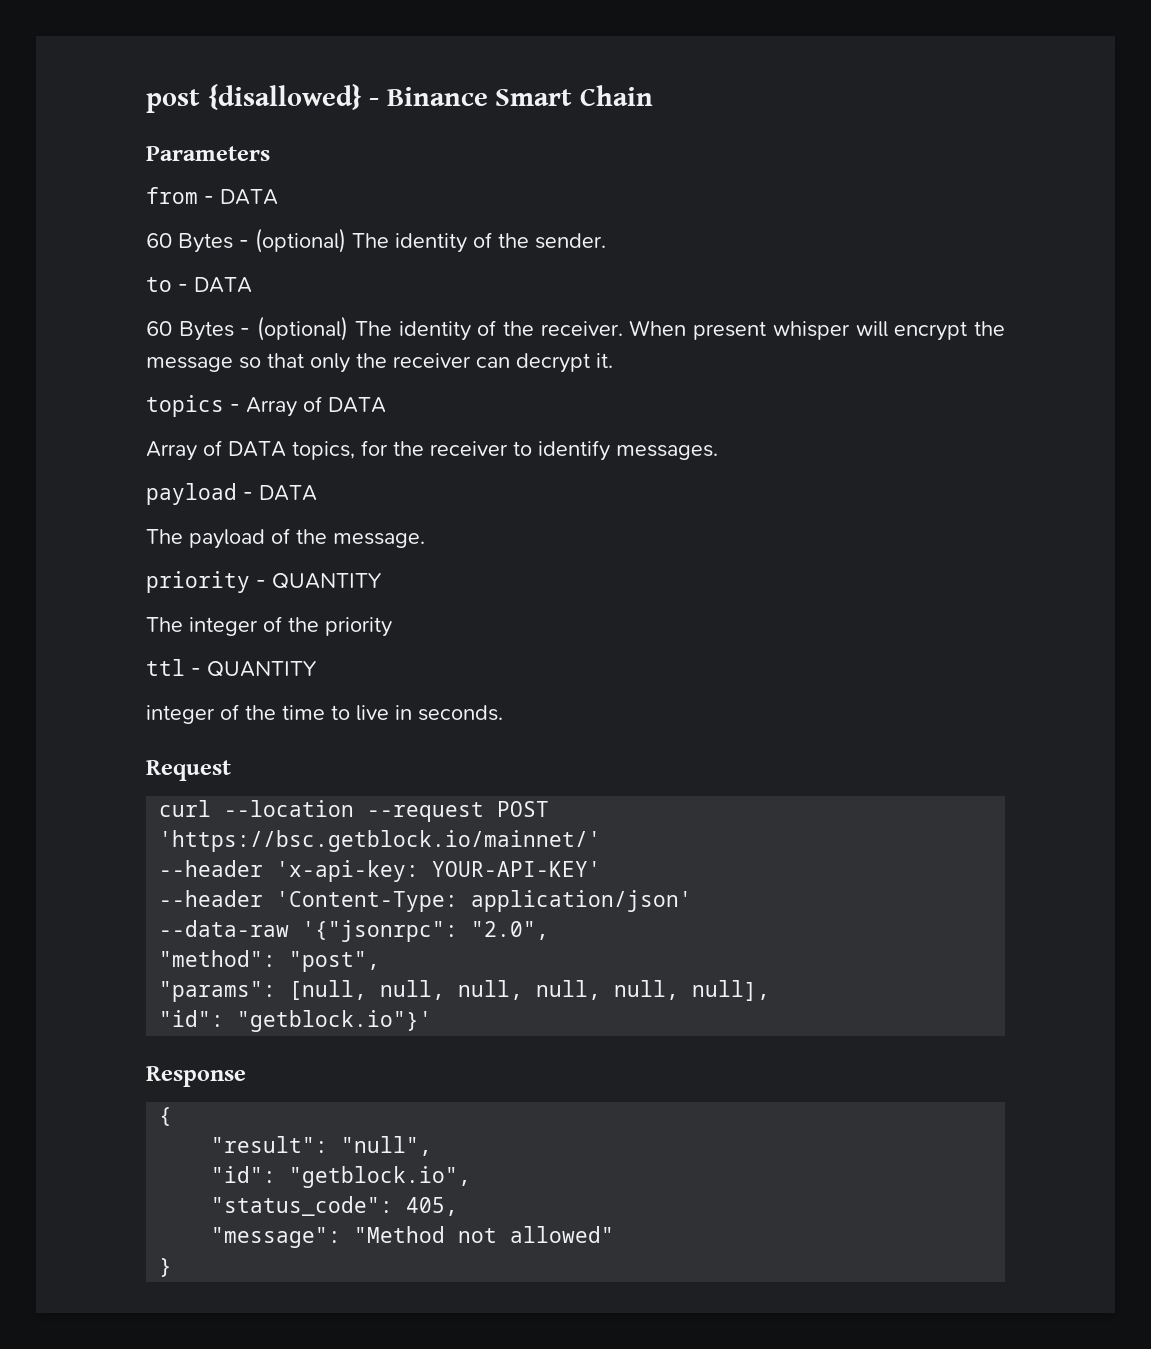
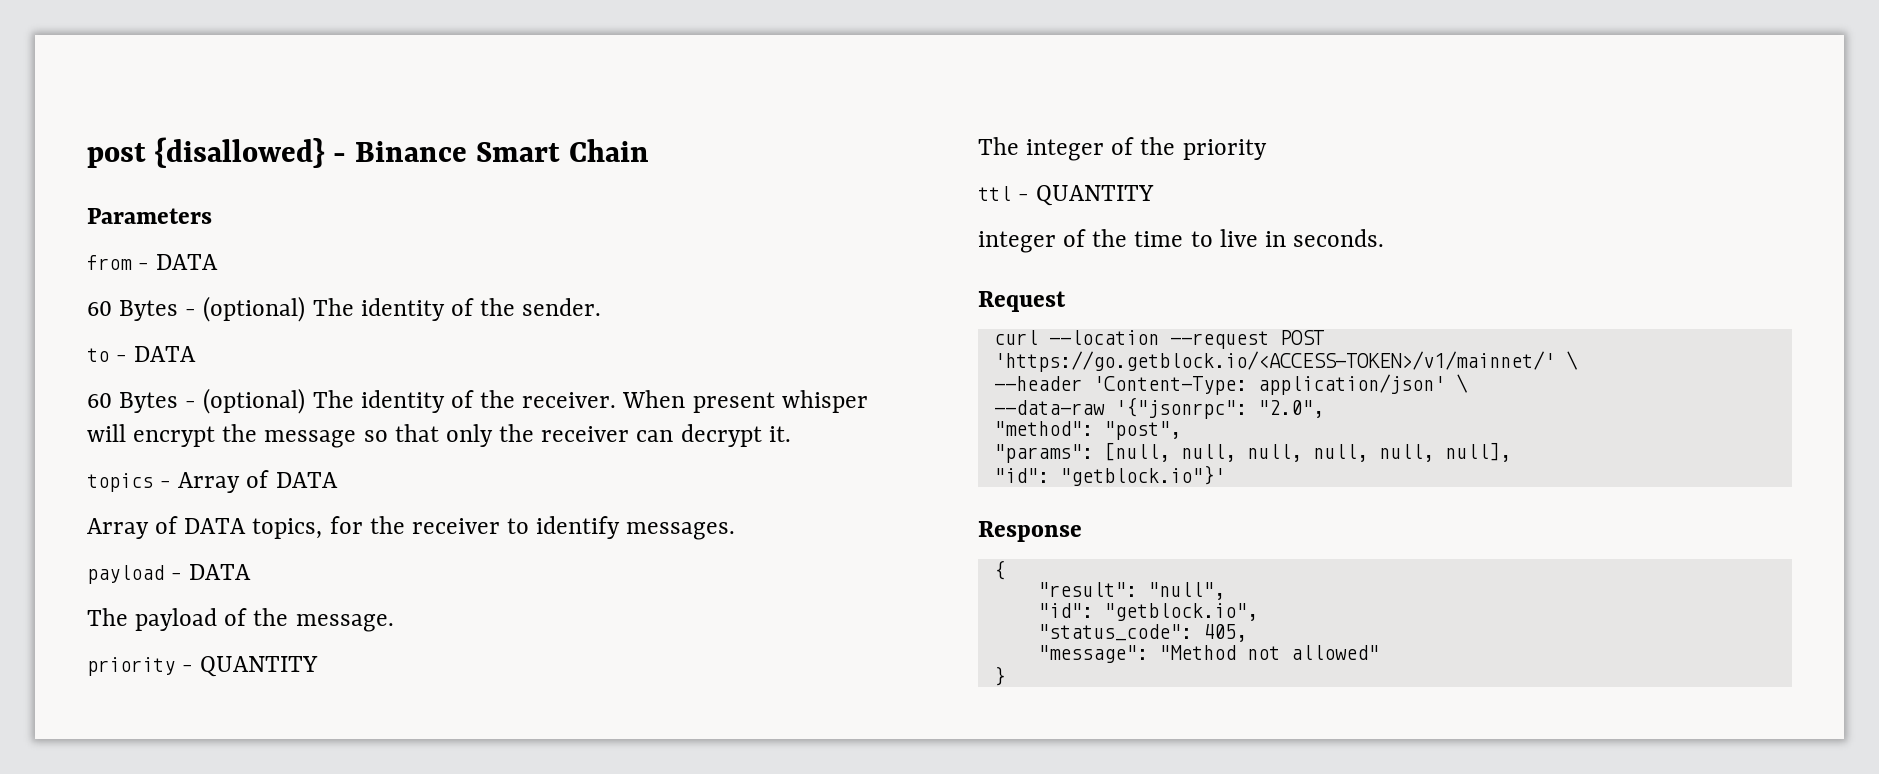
- curl --location --request POST 'https://bsc.getblock.io/mainnet/'
- --header 'x-api-key: YOUR-API-KEY'
+ curl --location --request POST 'https://go.getblock.io/<ACCESS-TOKEN>/v1/mainnet/' \
- --header 'Content-Type: application/json'
+ --header 'Content-Type: application/json' \

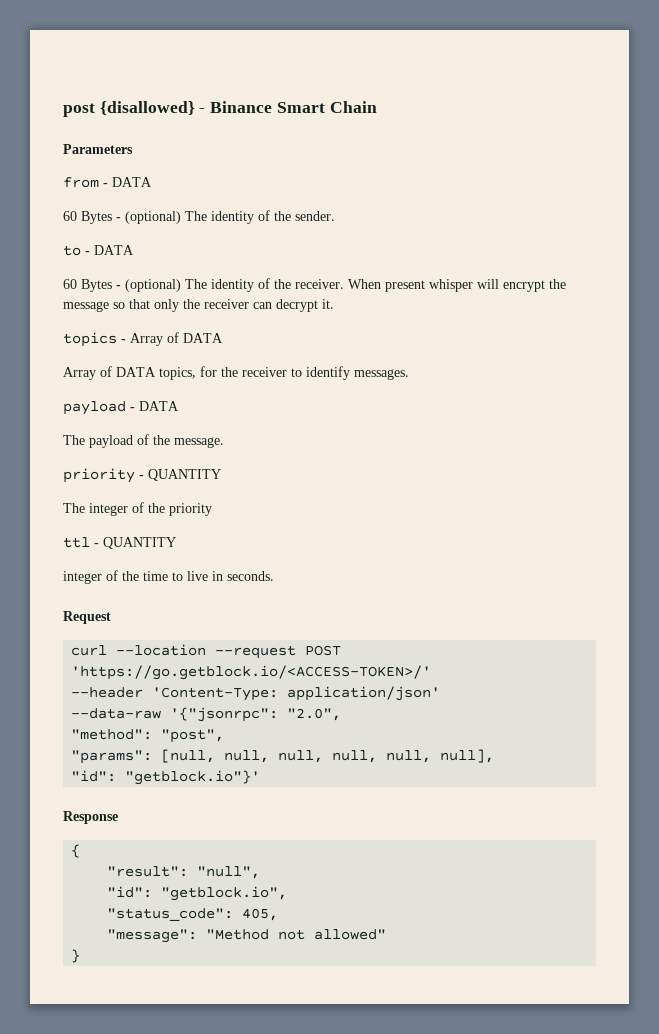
- curl --location --request POST 'https://go.getblock.io/<ACCESS-TOKEN>/v1/mainnet/' \
+ curl --location --request POST 'https://go.getblock.io/<ACCESS-TOKEN>/'
- --header 'Content-Type: application/json' \
+ --header 'Content-Type: application/json'

